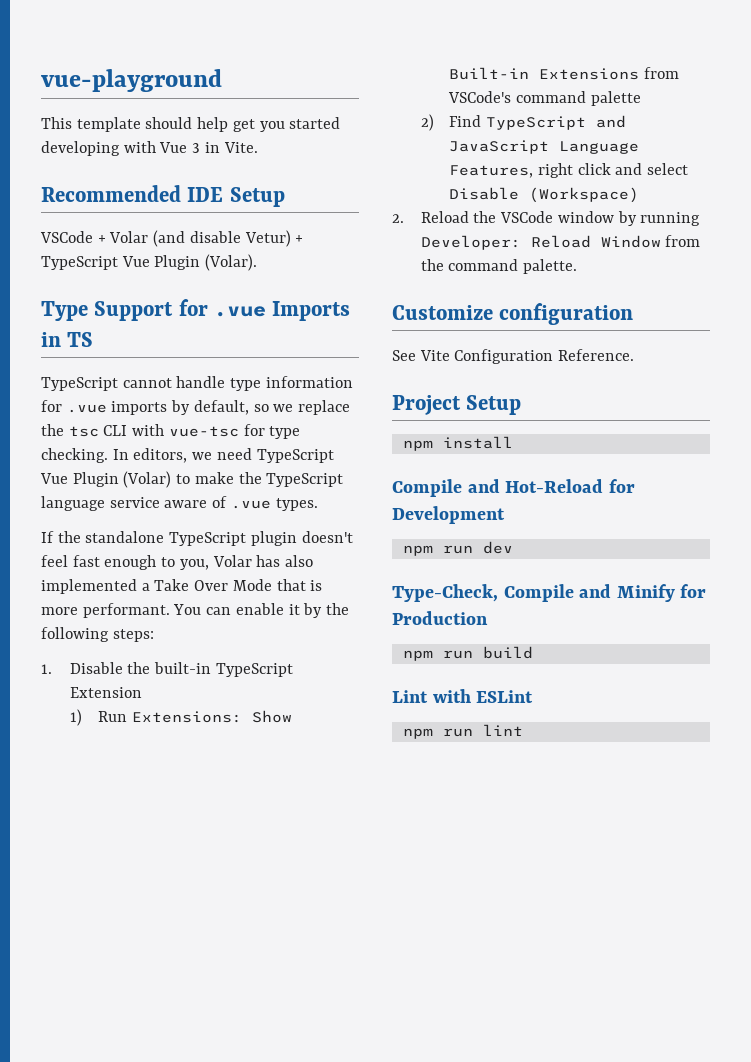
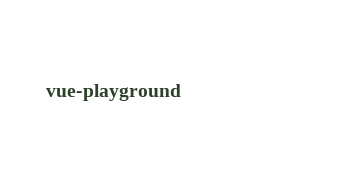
- This template should help get you started developing with Vue 3 in Vite.
- Recommended IDE Setup
- VSCode + Volar (and disable Vetur) + TypeScript Vue Plugin (Volar).
- Type Support for .vue Imports in TS
- TypeScript cannot handle type information for .vue imports by default, so we replace the tsc CLI with vue-tsc for type checking. In editors, we need TypeScript Vue Plugin (Volar) to make the TypeScript language service aware of .vue types.
- If the standalone TypeScript plugin doesn't feel fast enough to you, Volar has also implemented a Take Over Mode that is more performant. You can enable it by the following steps:
- 1. Disable the built-in TypeScript Extension
- 1) Run Extensions: Show Built-in Extensions from VSCode's command palette
- 2) Find TypeScript and JavaScript Language Features, right click and select Disable (Workspace)
- 2. Reload the VSCode window by running Developer: Reload Window from the command palette.
- Customize configuration
- See Vite Configuration Reference.
- Project Setup
- npm install
- Compile and Hot-Reload for Development
- npm run dev
- Type-Check, Compile and Minify for Production
- npm run build
- Lint with ESLint
- npm run lint

